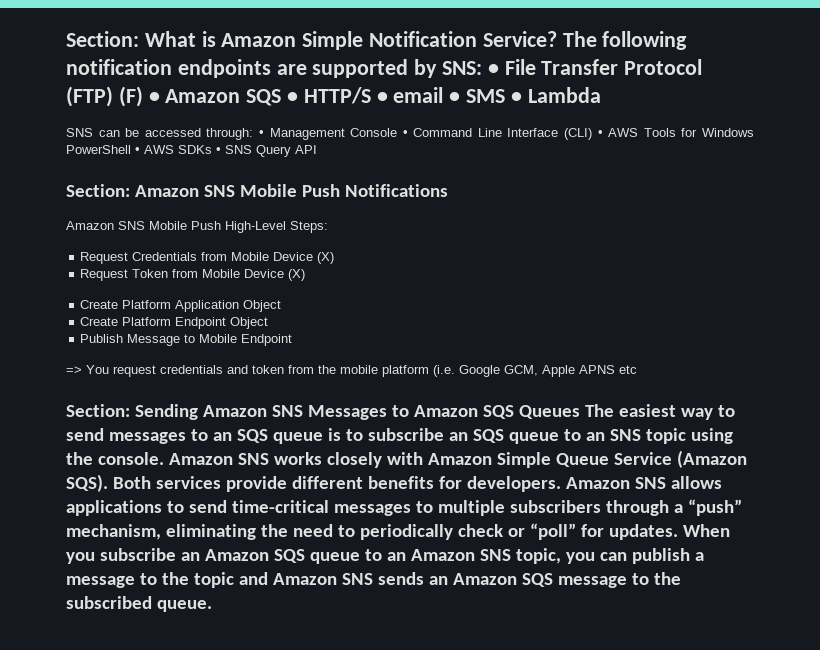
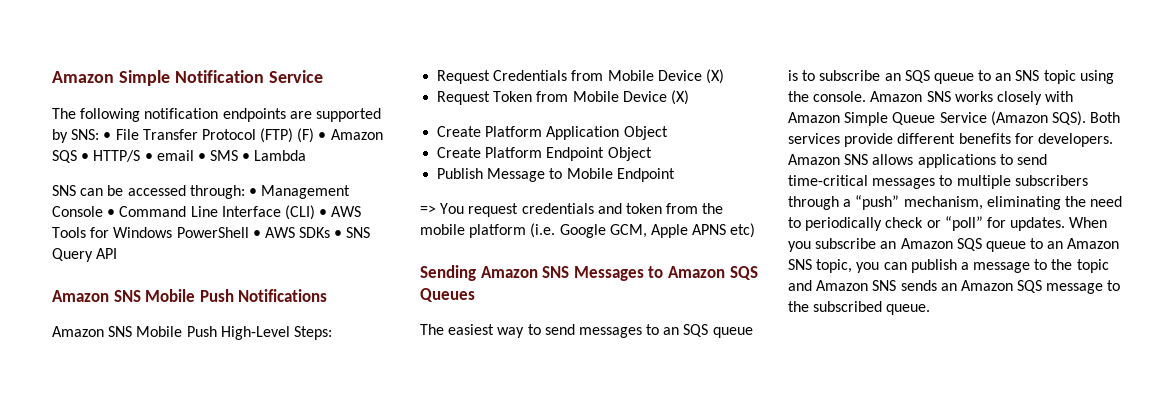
- Section: What is Amazon Simple Notification Service? The following notification endpoints are supported by SNS: • File Transfer Protocol (FTP) (F) • Amazon SQS • HTTP/S • email • SMS • Lambda
+ Amazon Simple Notification Service
+ The following notification endpoints are supported by SNS: • File Transfer Protocol (FTP) (F) • Amazon SQS • HTTP/S • email • SMS • Lambda
- Section: Amazon SNS Mobile Push Notifications
+ Amazon SNS Mobile Push Notifications
- => You request credentials and token from the mobile platform (i.e. Google GCM, Apple APNS etc
- Section: Sending Amazon SNS Messages to Amazon SQS Queues The easiest way to send messages to an SQS queue is to subscribe an SQS queue to an SNS topic using the console.
+ => You request credentials and token from the mobile platform (i.e. Google GCM, Apple APNS etc)
+ Sending Amazon SNS Messages to Amazon SQS Queues
+ The easiest way to send messages to an SQS queue is to subscribe an SQS queue to an SNS topic using the console.

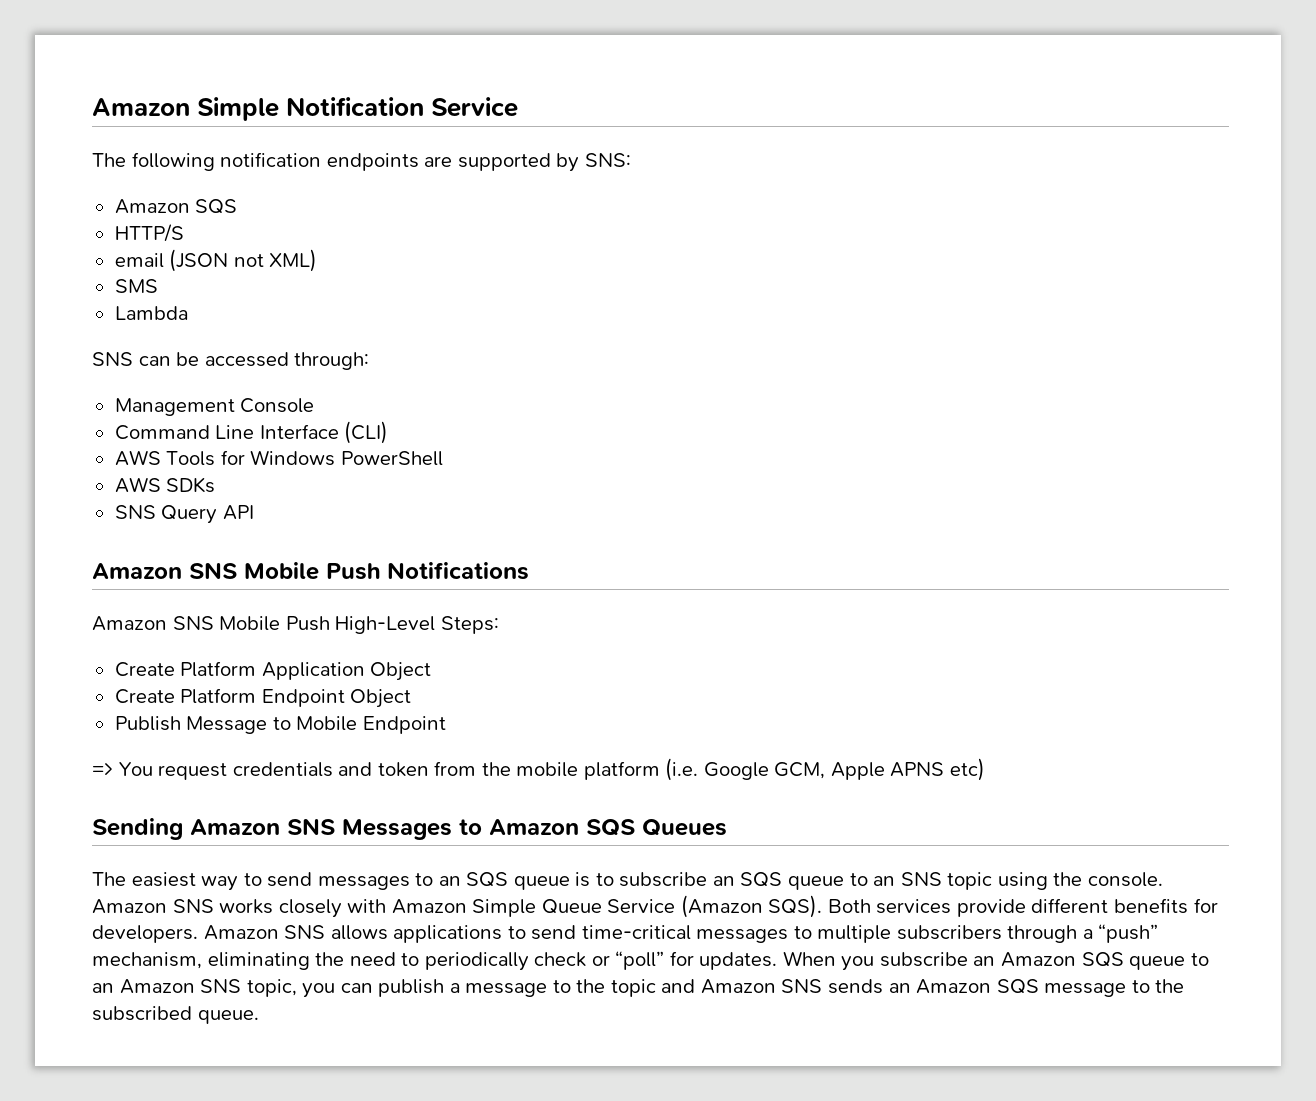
- The following notification endpoints are supported by SNS: • File Transfer Protocol (FTP) (F) • Amazon SQS • HTTP/S • email • SMS • Lambda
+ The following notification endpoints are supported by SNS:
+ Amazon SQS
+ HTTP/S
+ email (JSON not XML)
+ SMS
+ Lambda
- SNS can be accessed through: • Management Console • Command Line Interface (CLI) • AWS Tools for Windows PowerShell • AWS SDKs • SNS Query API
+ SNS can be accessed through:
+ Management Console
+ Command Line Interface (CLI)
+ AWS Tools for Windows PowerShell
+ AWS SDKs
+ SNS Query API
- Request Credentials from Mobile Device (X)
- Request Token from Mobile Device (X)

